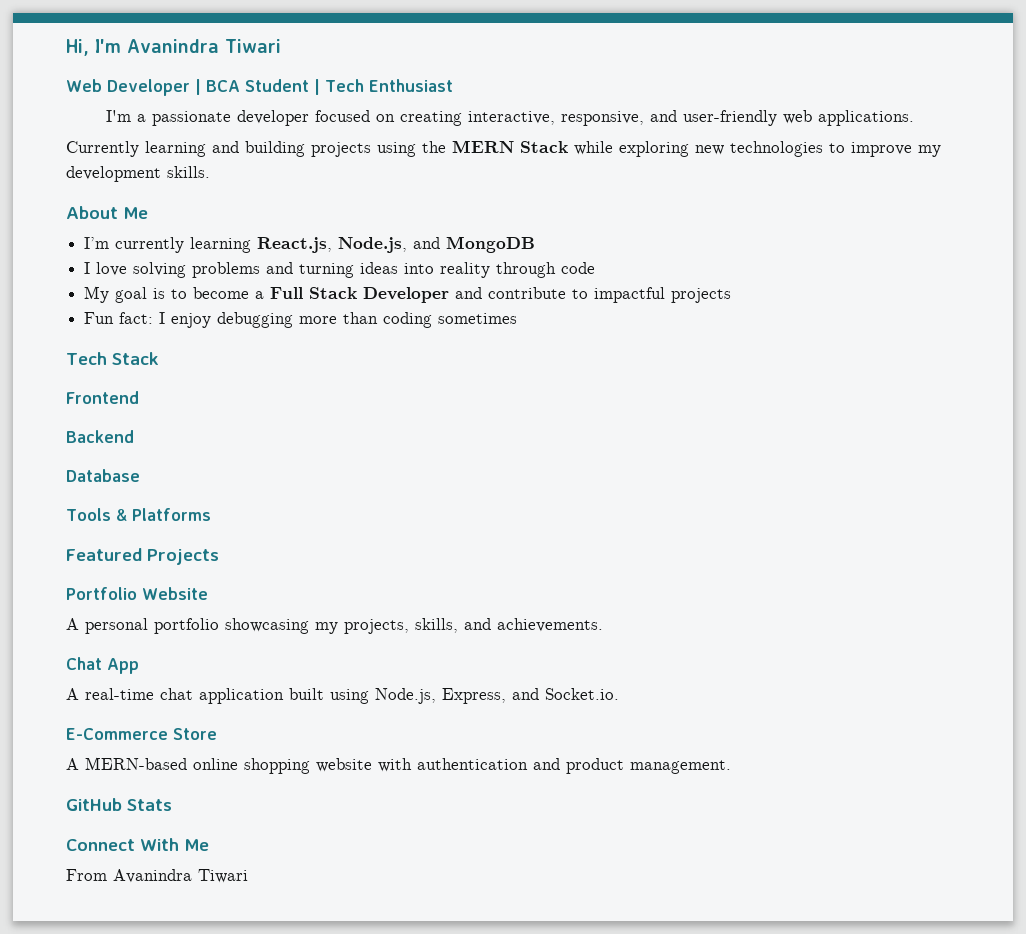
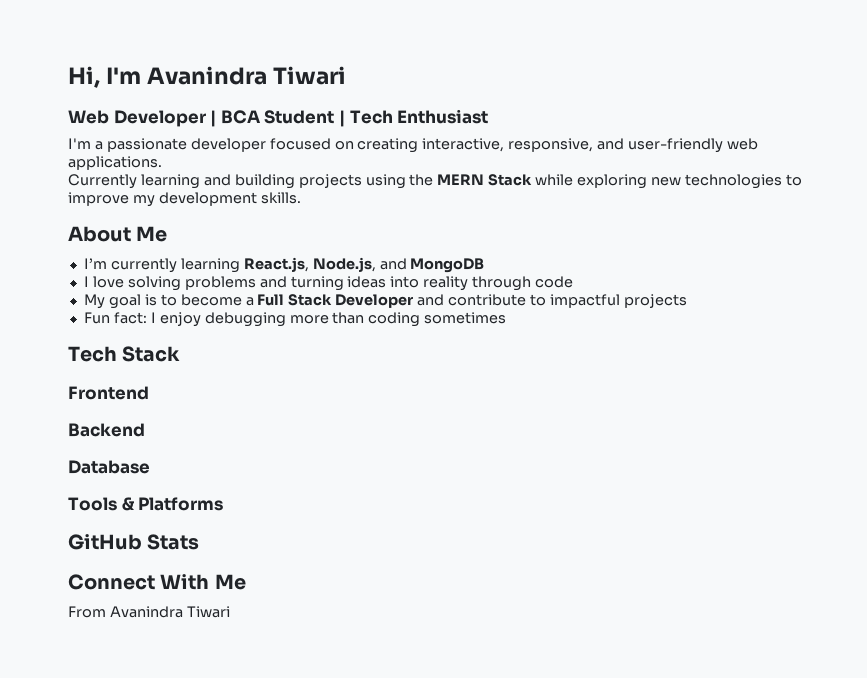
- Featured Projects
- Portfolio Website
- A personal portfolio showcasing my projects, skills, and achievements.
- Chat App
- A real-time chat application built using Node.js, Express, and Socket.io.
- E-Commerce Store
- A MERN-based online shopping website with authentication and product management.

